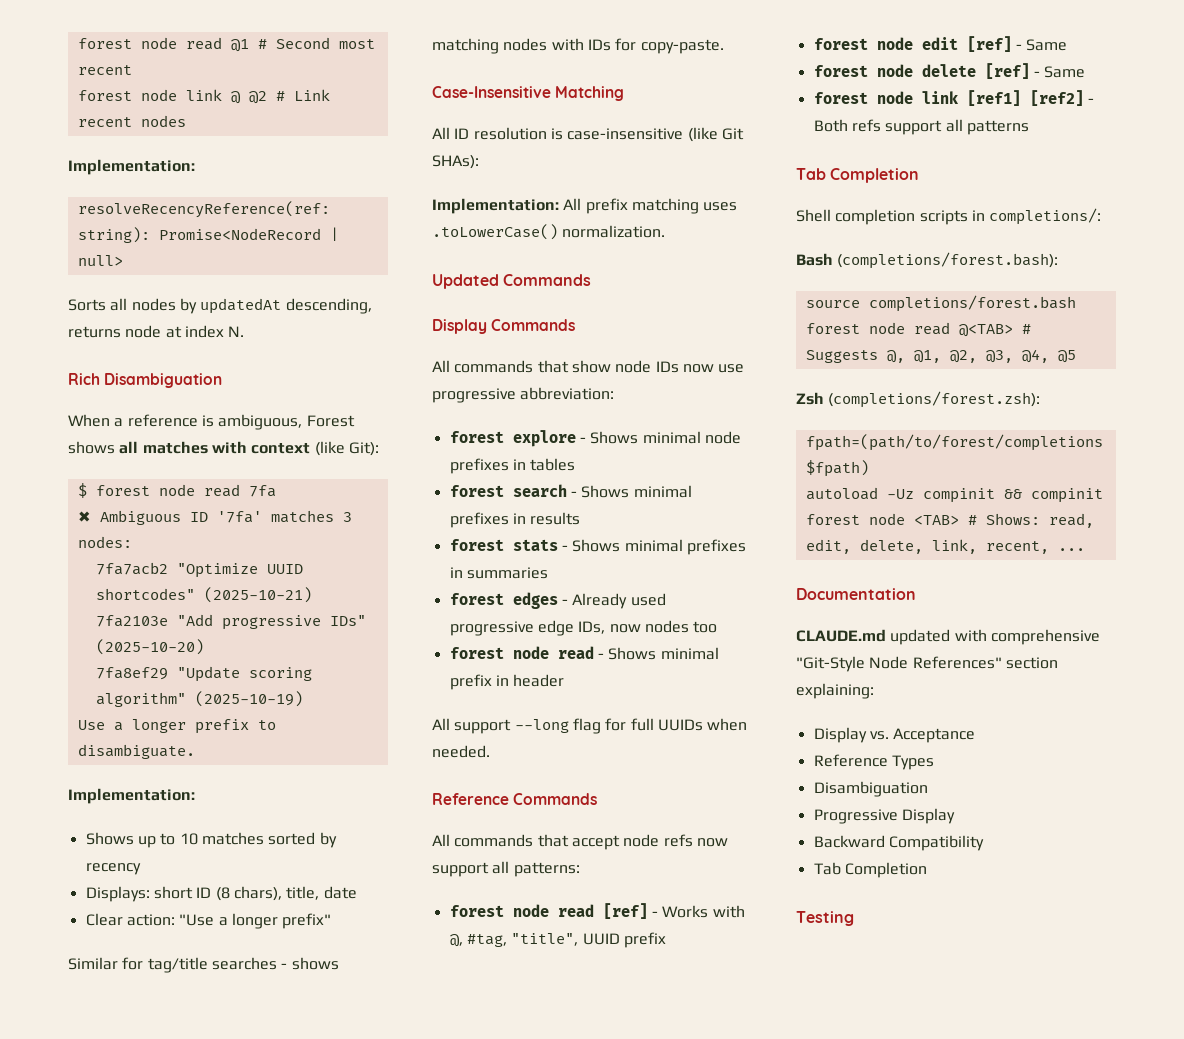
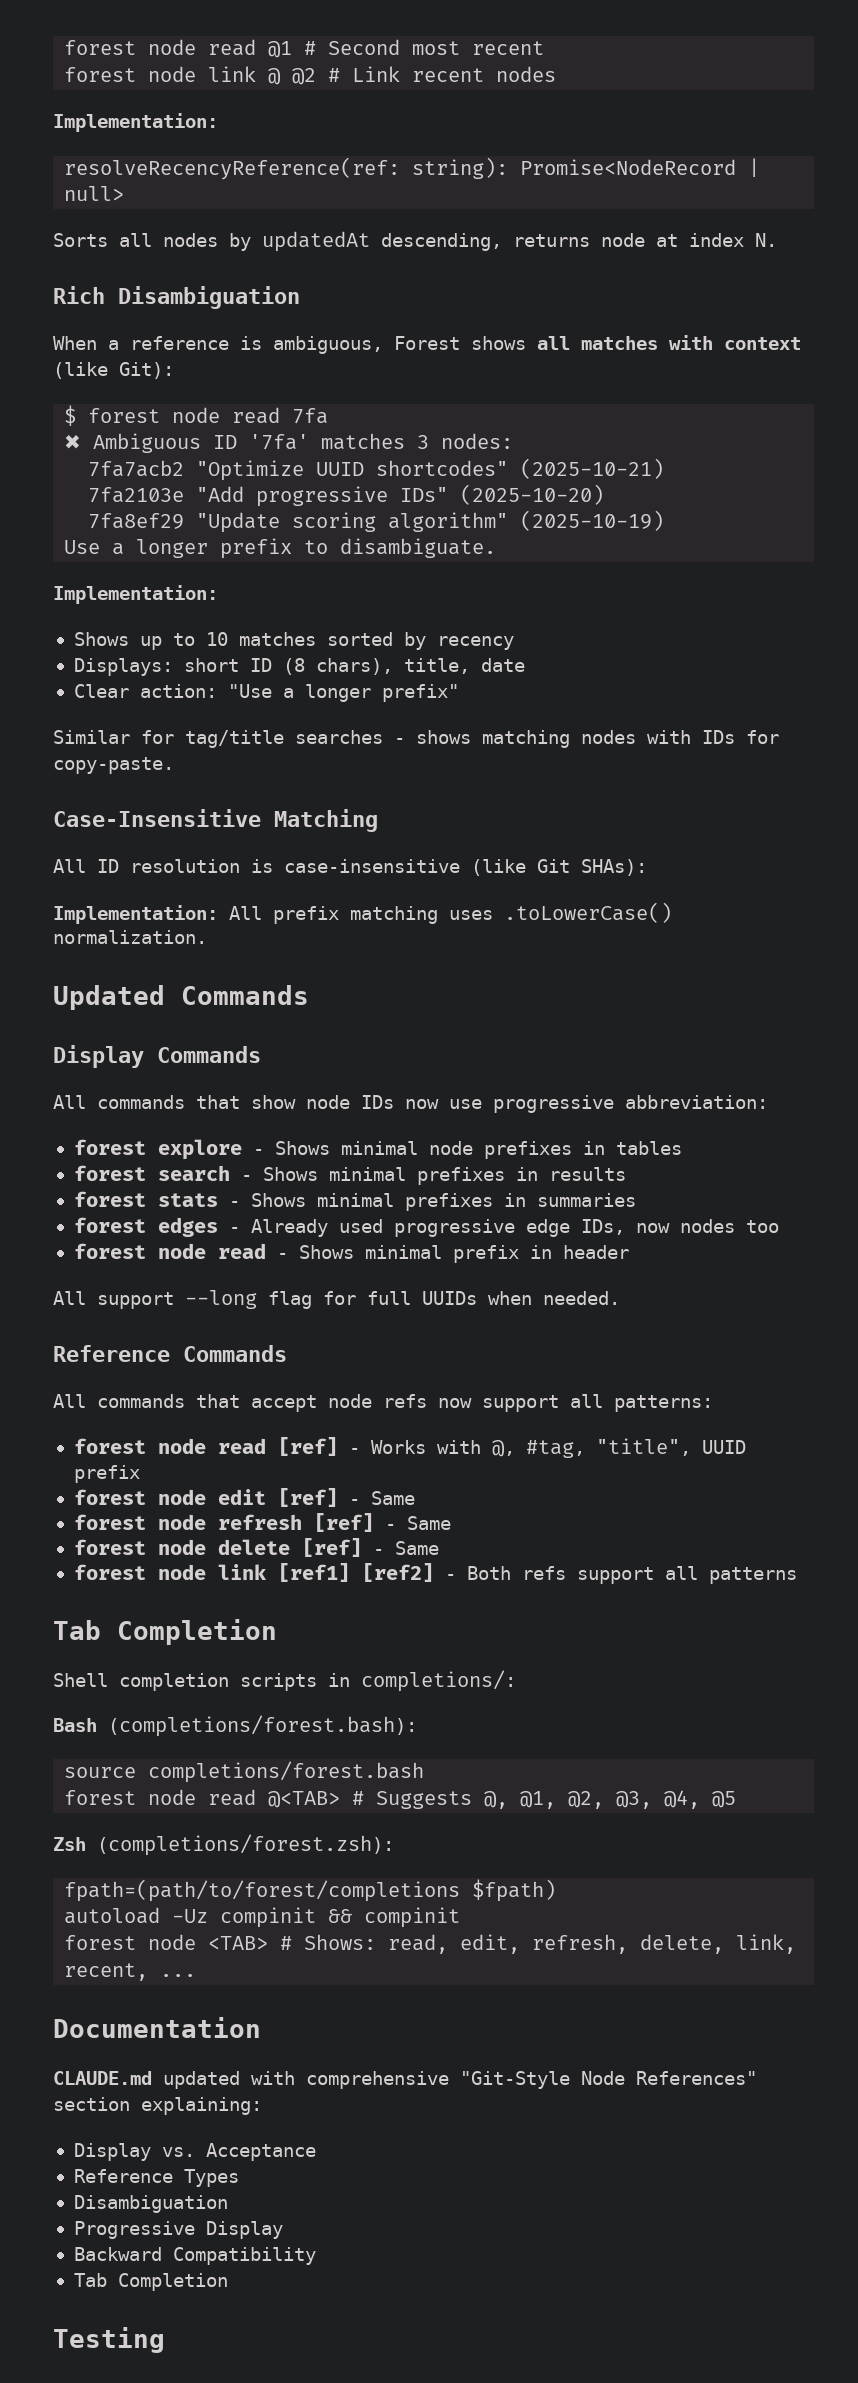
+ forest node refresh [ref] - Same
- forest node <TAB> # Shows: read, edit, delete, link, recent, ...
+ forest node <TAB> # Shows: read, edit, refresh, delete, link, recent, ...

